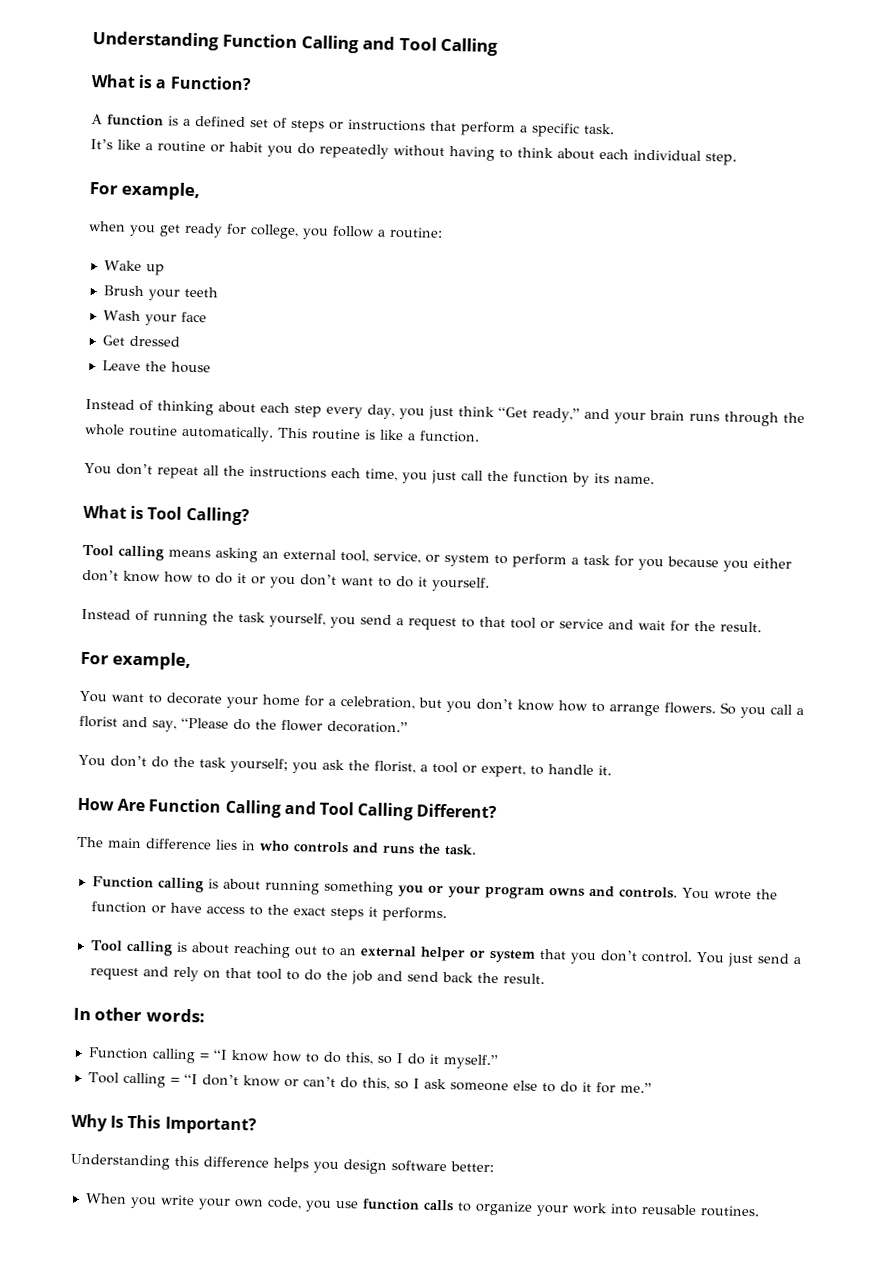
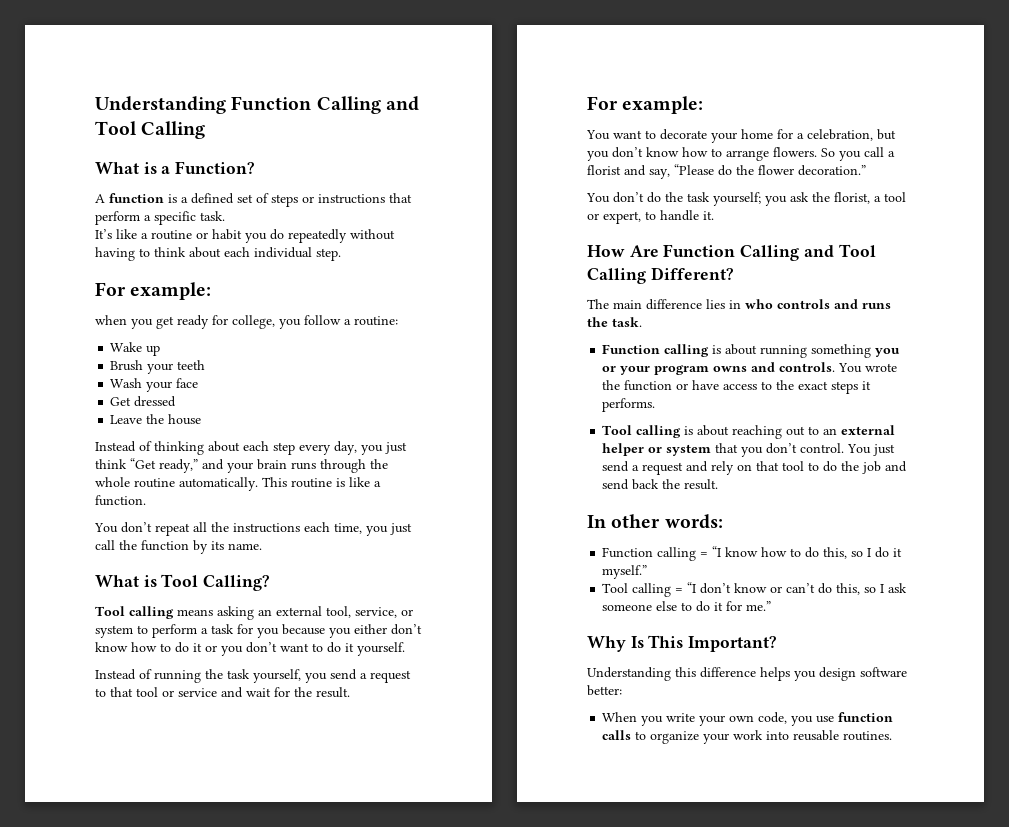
  It’s like a routine or habit you do repeatedly without having to think about each individual step.
- For example,
+ For example:
  Instead of running the task yourself, you send a request to that tool or service and wait for the result.
- For example,
+ For example:

